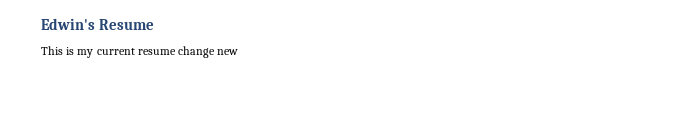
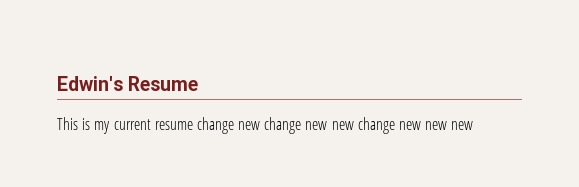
- This is my current resume change new
+ This is my current resume change new change new new change new new new

